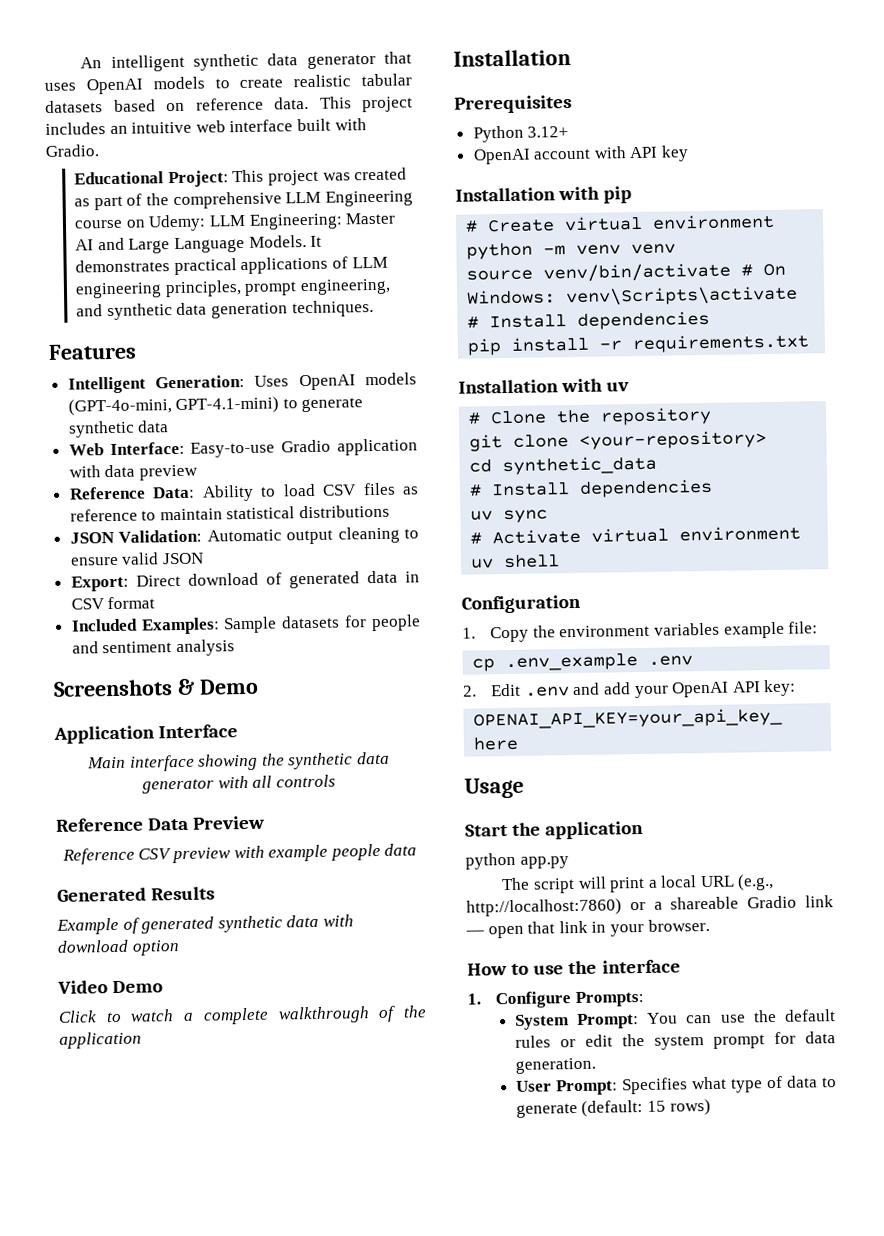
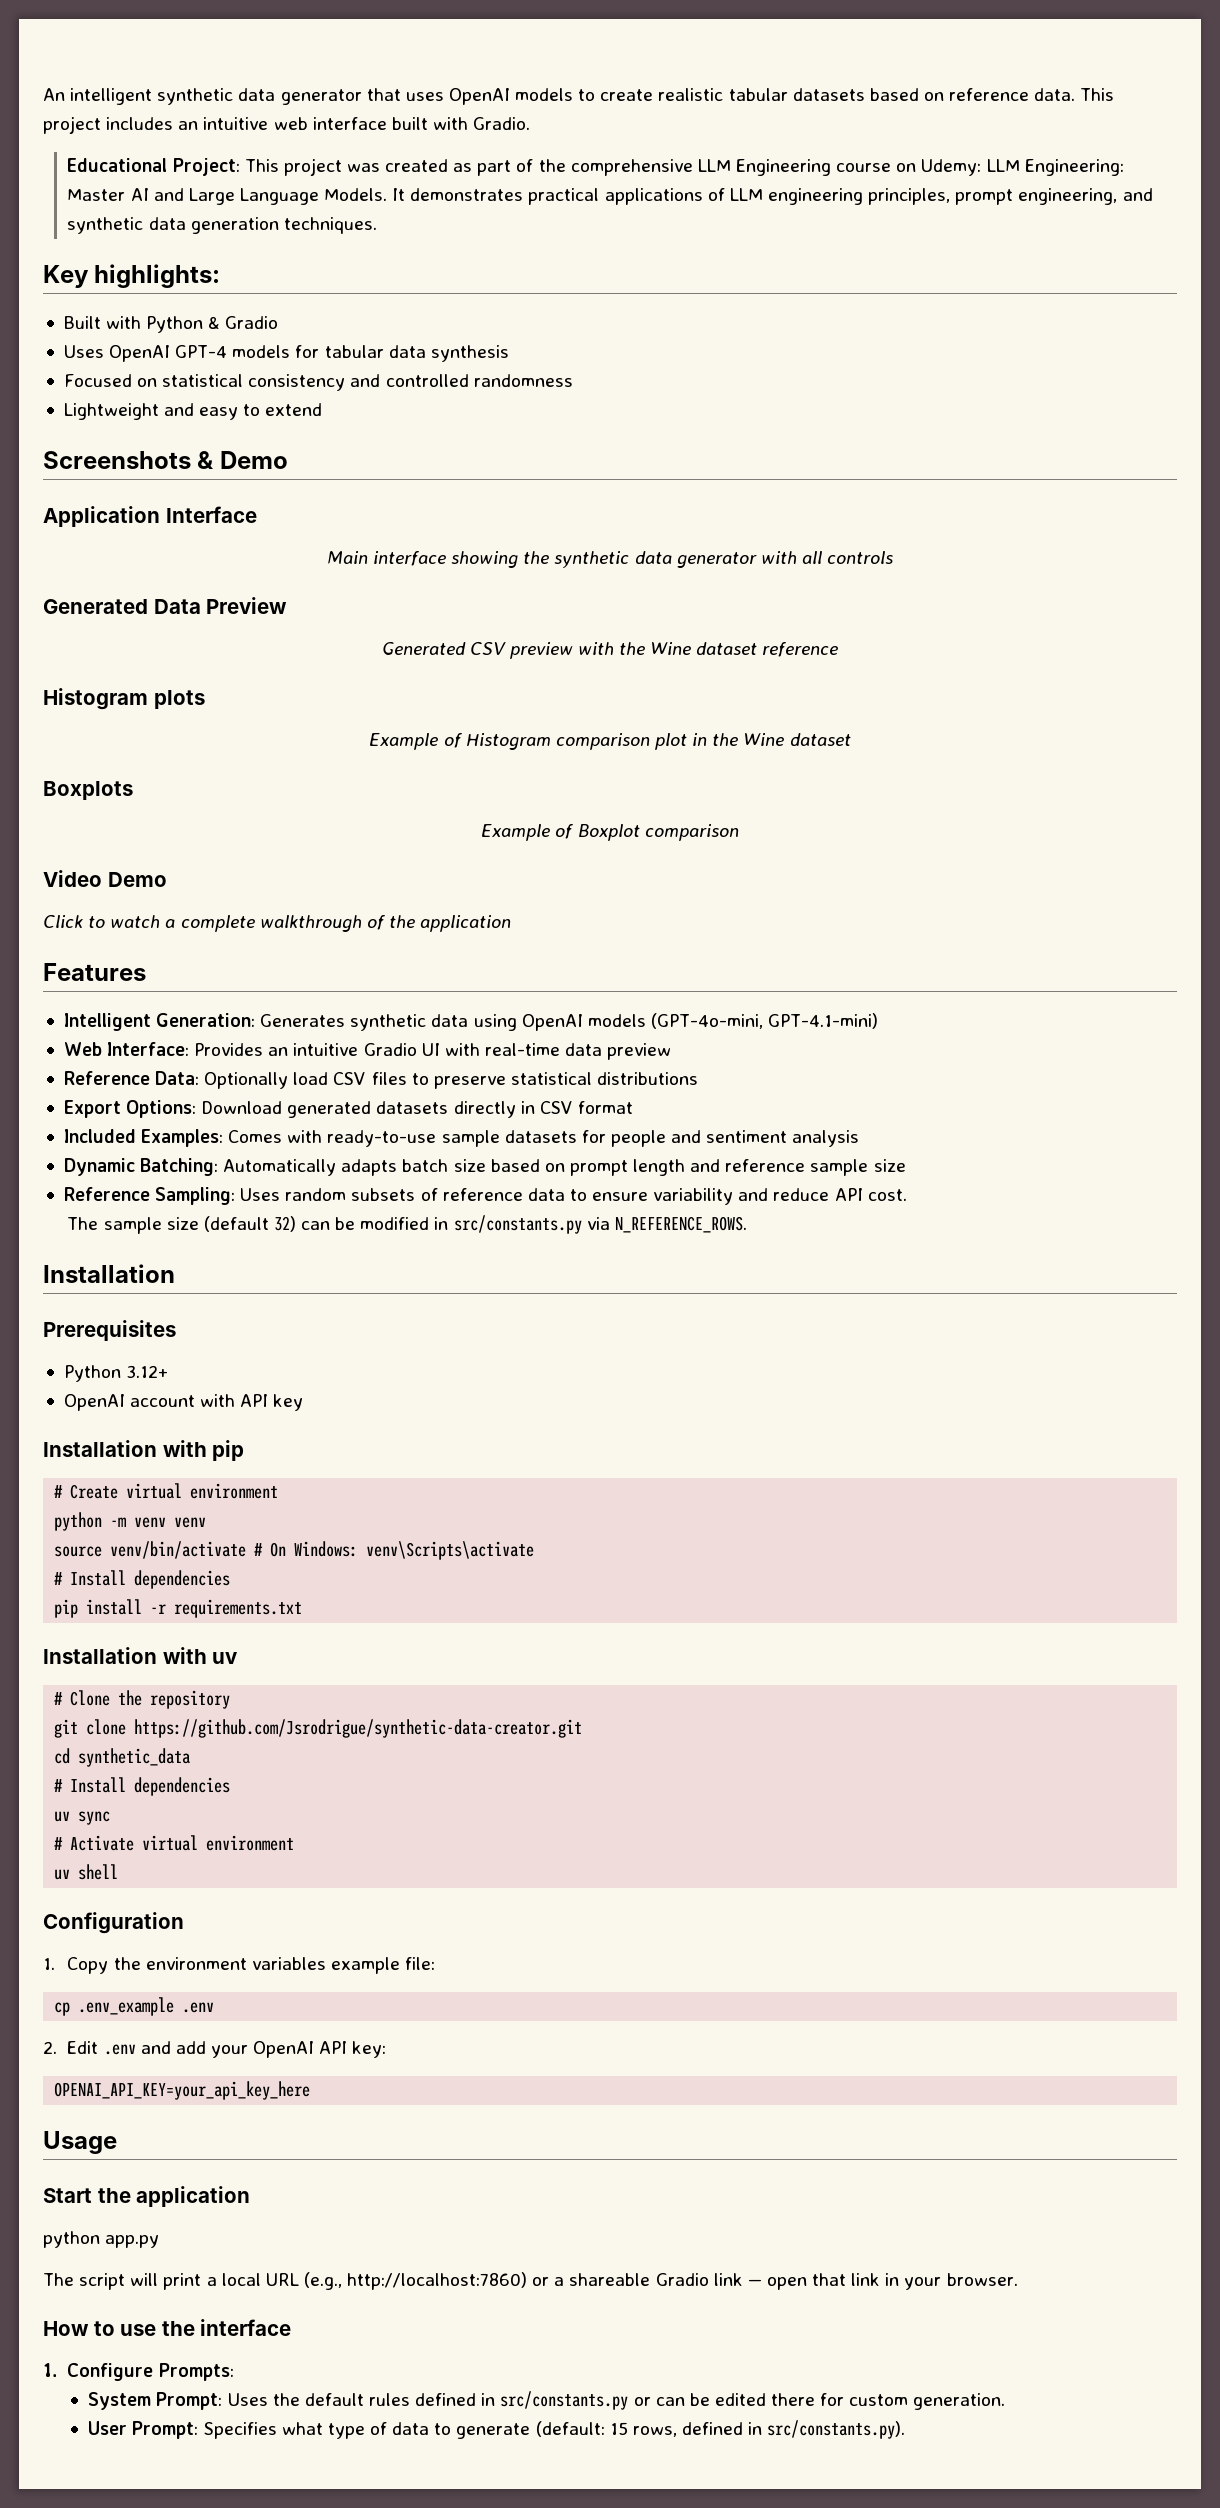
- Features
- Intelligent Generation: Uses OpenAI models (GPT-4o-mini, GPT-4.1-mini) to generate synthetic data
- Web Interface: Easy-to-use Gradio application with data preview
- Reference Data: Ability to load CSV files as reference to maintain statistical distributions
- JSON Validation: Automatic output cleaning to ensure valid JSON
- Export: Direct download of generated data in CSV format
- Included Examples: Sample datasets for people and sentiment analysis
+ Key highlights:
+ Built with Python & Gradio
+ Uses OpenAI GPT-4 models for tabular data synthesis
+ Focused on statistical consistency and controlled randomness
+ Lightweight and easy to extend
- Reference Data Preview
+ Generated Data Preview
- Reference CSV preview with example people data
- Generated Results
- Example of generated synthetic data with download option
+ Generated CSV preview with the Wine dataset reference
+ Histogram plots
+ Example of Histogram comparison plot in the Wine dataset
+ Boxplots
+ Example of Boxplot comparison
+ Features
+ Intelligent Generation: Generates synthetic data using OpenAI models (GPT-4o-mini, GPT-4.1-mini)
+ Web Interface: Provides an intuitive Gradio UI with real-time data preview
+ Reference Data: Optionally load CSV files to preserve statistical distributions
+ Export Options: Download generated datasets directly in CSV format
+ Included Examples: Comes with ready-to-use sample datasets for people and sentiment analysis
+ Dynamic Batching: Automatically adapts batch size based on prompt length and reference sample size
+ Reference Sampling: Uses random subsets of reference data to ensure variability and reduce API cost.
+ The sample size (default 32) can be modified in src/constants.py via N_REFERENCE_ROWS.
- git clone <your-repository>
+ git clone https://github.com/Jsrodrigue/synthetic-data-creator.git
- System Prompt: You can use the default rules or edit the system prompt for data generation.
+ System Prompt: Uses the default rules defined in src/constants.py or can be edited there for custom generation.
- User Prompt: Specifies what type of data to generate (default: 15 rows)
+ User Prompt: Specifies what type of data to generate (default: 15 rows, defined in src/constants.py).

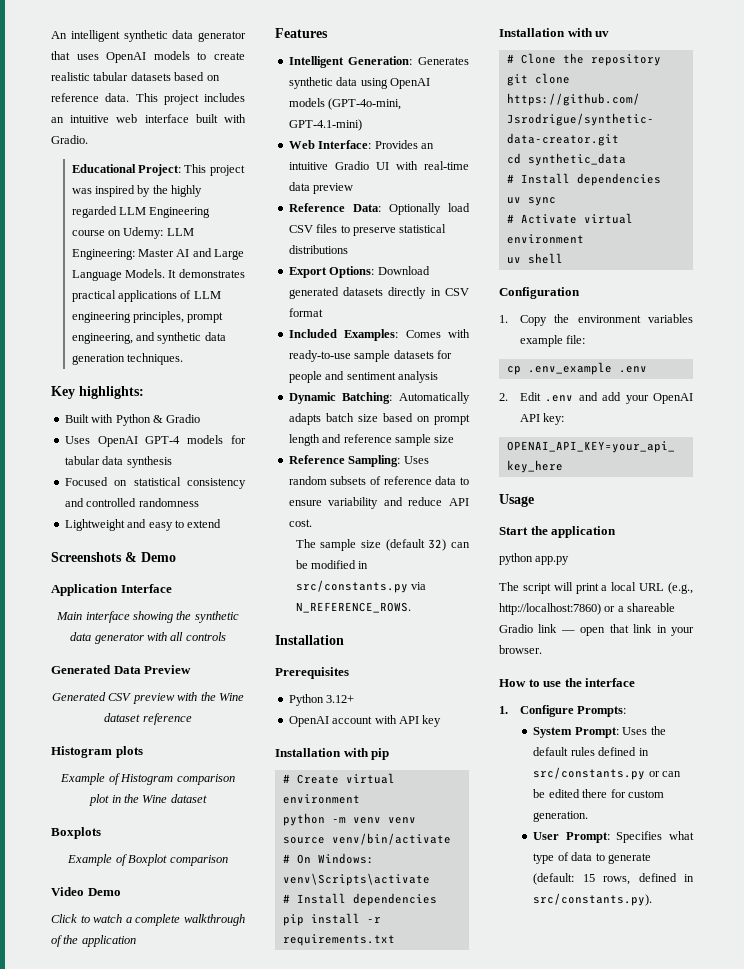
- Educational Project: This project was created as part of the comprehensive LLM Engineering course on Udemy: LLM Engineering: Master AI and Large Language Models.
+ Educational Project: This project was inspired by the highly regarded LLM Engineering course on Udemy: LLM Engineering: Master AI and Large Language Models.

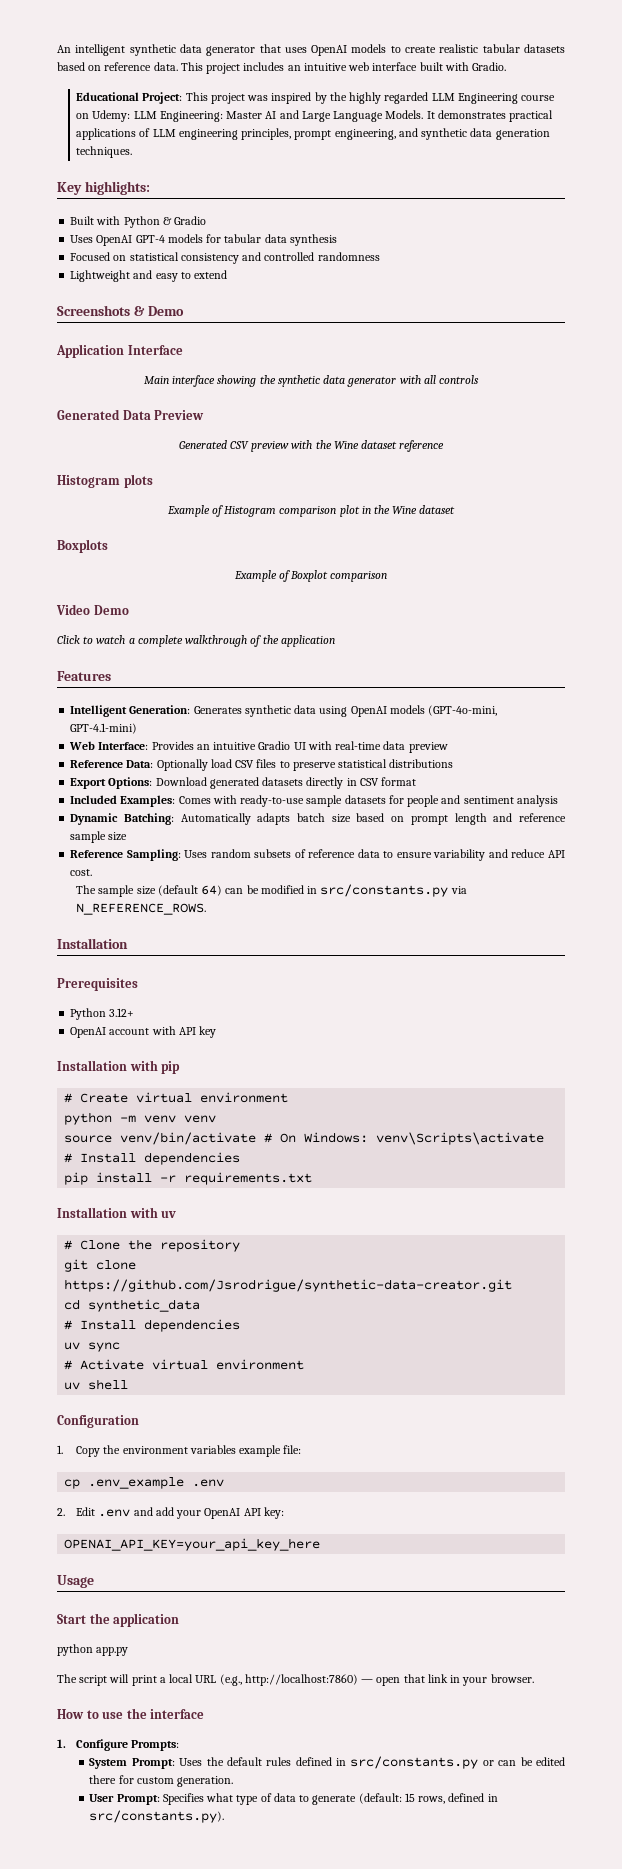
- The sample size (default 32) can be modified in src/constants.py via N_REFERENCE_ROWS.
+ The sample size (default 64) can be modified in src/constants.py via N_REFERENCE_ROWS.
- The script will print a local URL (e.g., http://localhost:7860) or a shareable Gradio link — open that link in your browser.
+ The script will print a local URL (e.g., http://localhost:7860) — open that link in your browser.

